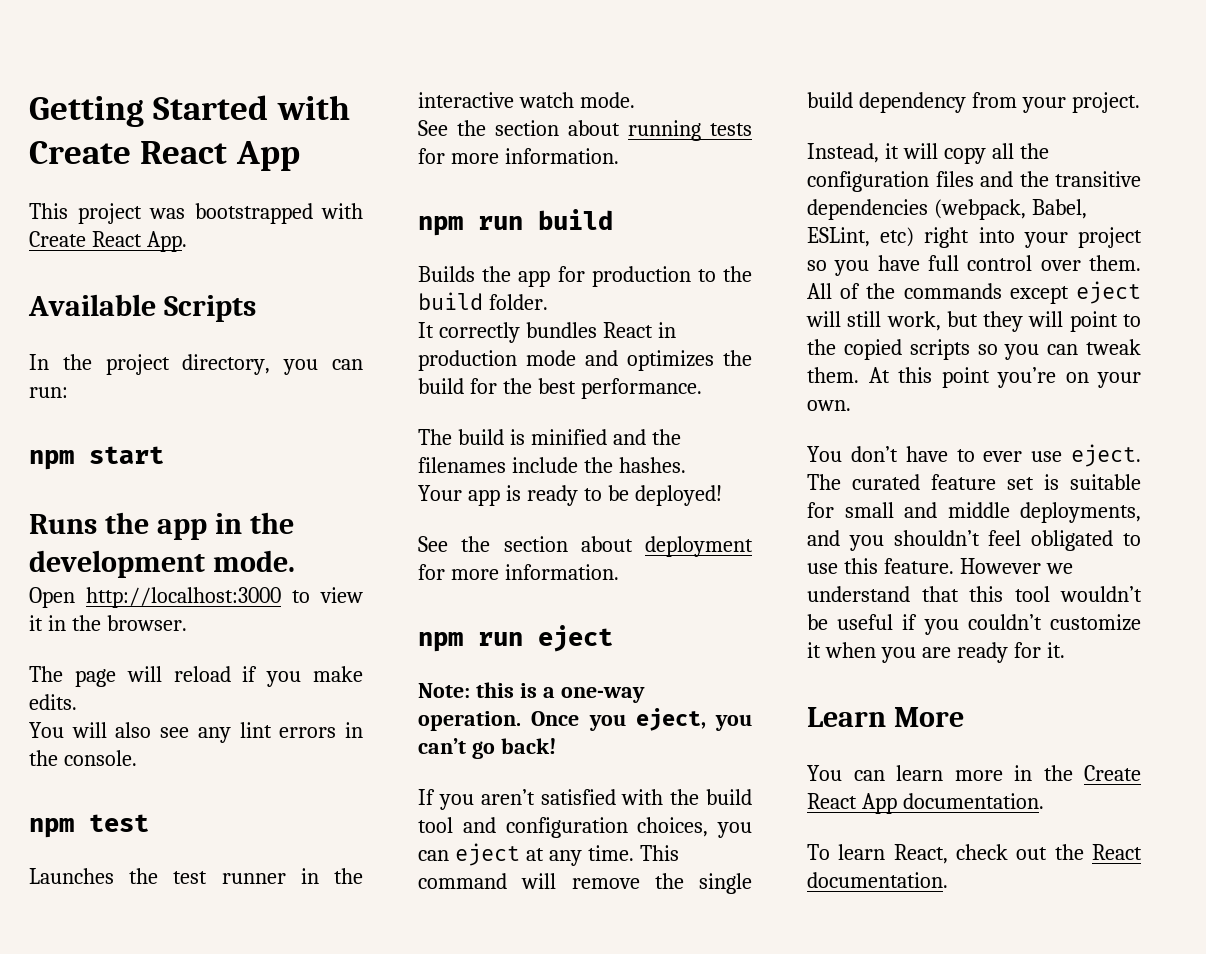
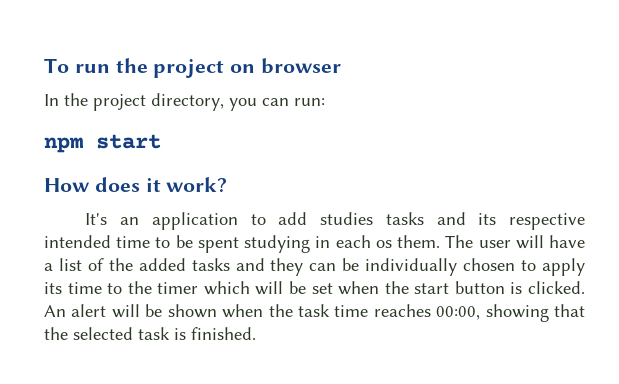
- Getting Started with Create React App
- This project was bootstrapped with Create React App.
- Available Scripts
+ To run the project on browser
- Runs the app in the development mode.
- Open http://localhost:3000 to view it in the browser.
- The page will reload if you make edits.
- You will also see any lint errors in the console.
- npm test
- Launches the test runner in the interactive watch mode.
- See the section about running tests for more information.
- npm run build
- Builds the app for production to the build folder.
- It correctly bundles React in production mode and optimizes the build for the best performance.
- The build is minified and the filenames include the hashes.
- Your app is ready to be deployed!
- See the section about deployment for more information.
- npm run eject
- Note: this is a one-way operation. Once you eject, you can’t go back!
- If you aren’t satisfied with the build tool and configuration choices, you can eject at any time. This command will remove the single build dependency from your project.
- Instead, it will copy all the configuration files and the transitive dependencies (webpack, Babel, ESLint, etc) right into your project so you have full control over them. All of the commands except eject will still work, but they will point to the copied scripts so you can tweak them. At this point you’re on your own.
- You don’t have to ever use eject. The curated feature set is suitable for small and middle deployments, and you shouldn’t feel obligated to use this feature. However we understand that this tool wouldn’t be useful if you couldn’t customize it when you are ready for it.
- Learn More
- You can learn more in the Create React App documentation.
- To learn React, check out the React documentation.
+ How does it work?
+ It's an application to add studies tasks and its respective intended time to be spent studying in each os them. The user will have a list of the added tasks and they can be individually chosen to apply its time to the timer which will be set when the start button is clicked. An alert will be shown when the task time reaches 00:00, showing that the selected task is finished.

